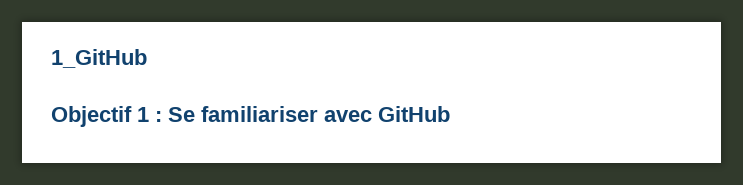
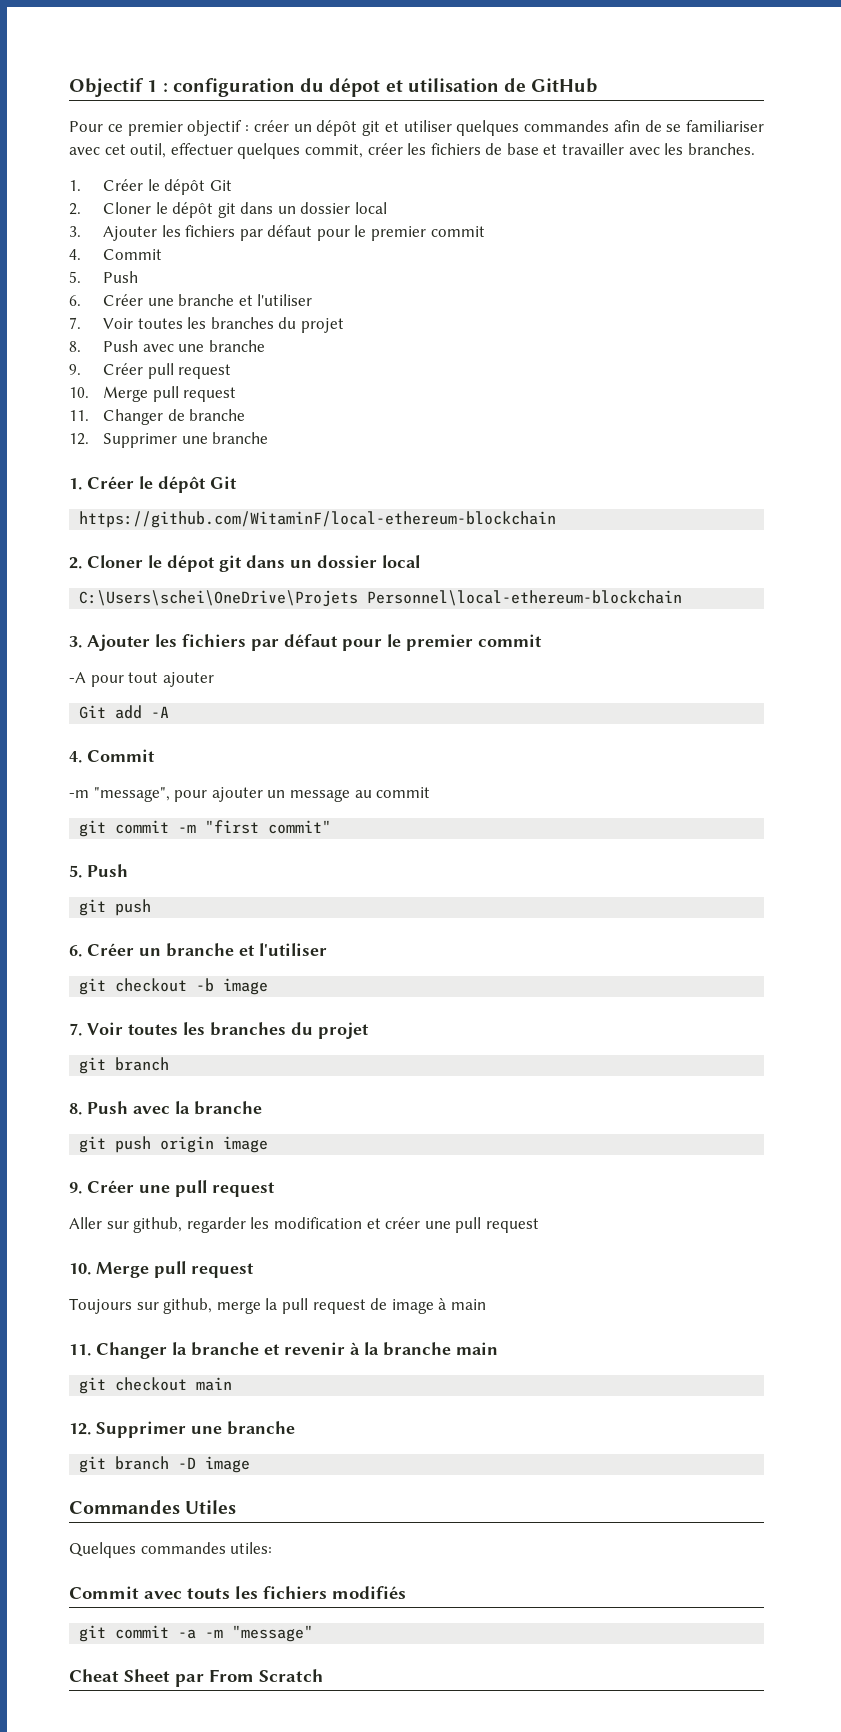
- 1_GitHub
- Objectif 1 : Se familiariser avec GitHub
+ Objectif 1 : configuration du dépot et utilisation de GitHub
+ Pour ce premier objectif : créer un dépôt git et utiliser quelques commandes afin de se familiariser avec cet outil, effectuer quelques commit, créer les fichiers de base et travailler avec les branches.
+ 1. Créer le dépôt Git
+ 2. Cloner le dépôt git dans un dossier local
+ 3. Ajouter les fichiers par défaut pour le premier commit
+ 4. Commit
+ 5. Push
+ 6. Créer une branche et l'utiliser
+ 7. Voir toutes les branches du projet
+ 8. Push avec une branche
+ 9. Créer pull request
+ 10. Merge pull request
+ 11. Changer de branche
+ 12. Supprimer une branche
+ 1. Créer le dépôt Git
+ https://github.com/WitaminF/local-ethereum-blockchain
+ 2. Cloner le dépot git dans un dossier local
+ C:\Users\schei\OneDrive\Projets Personnel\local-ethereum-blockchain
+ 3. Ajouter les fichiers par défaut pour le premier commit
+ -A pour tout ajouter
+ Git add -A
+ 4. Commit
+ -m "message", pour ajouter un message au commit
+ git commit -m "first commit"
+ 5. Push
+ git push
+ 6. Créer un branche et l'utiliser
+ git checkout -b image
+ 7. Voir toutes les branches du projet
+ git branch
+ 8. Push avec la branche
+ git push origin image
+ 9. Créer une pull request
+ Aller sur github, regarder les modification et créer une pull request
+ 10. Merge pull request
+ Toujours sur github, merge la pull request de image à main
+ 11. Changer la branche et revenir à la branche main
+ git checkout main
+ 12. Supprimer une branche
+ git branch -D image
+ Commandes Utiles
+ Quelques commandes utiles:
+ Commit avec touts les fichiers modifiés
+ git commit -a -m "message"
+ Cheat Sheet par From Scratch

